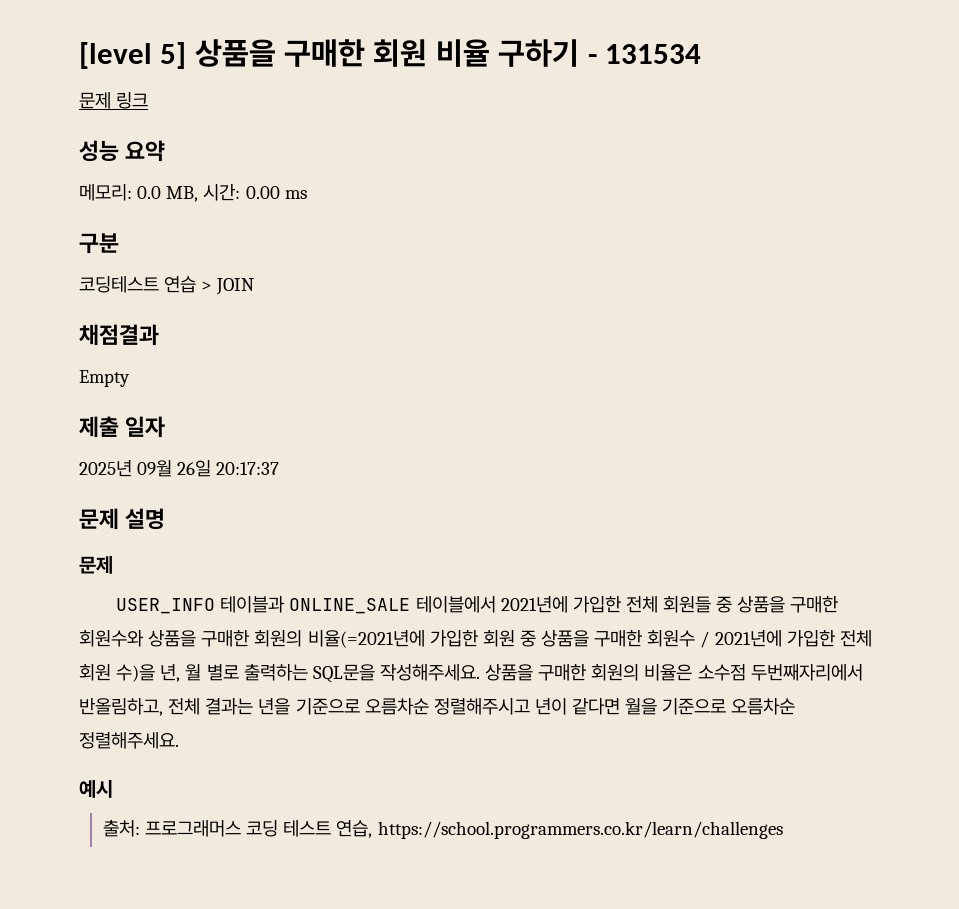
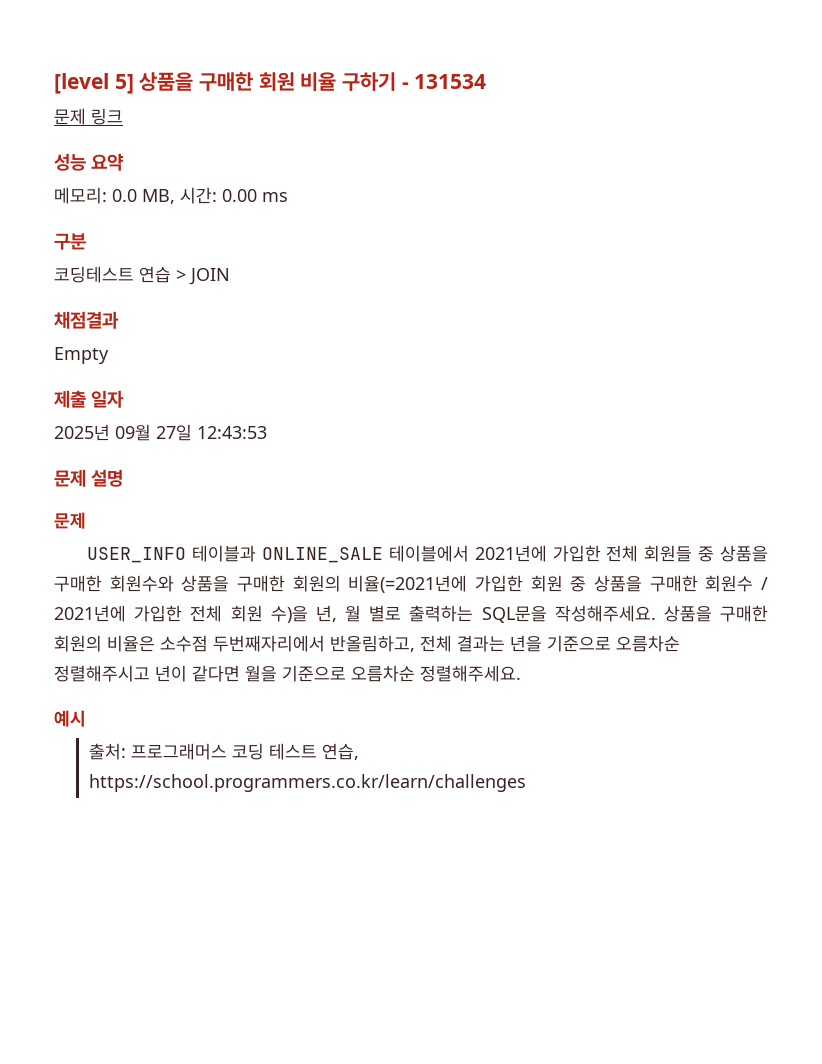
- 2025년 09월 26일 20:17:37
+ 2025년 09월 27일 12:43:53

